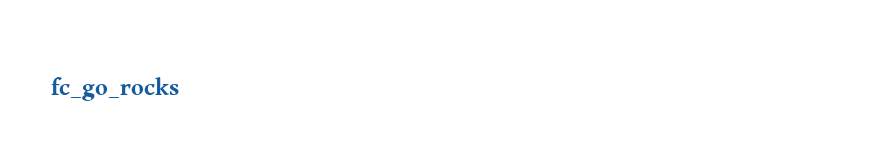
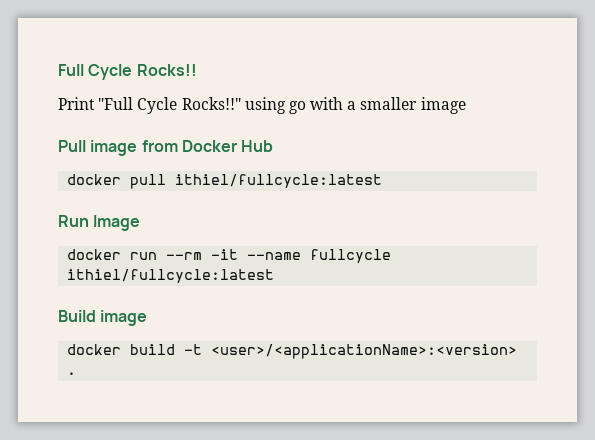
- fc_go_rocks
+ Full Cycle Rocks!!
+ Print "Full Cycle Rocks!!" using go with a smaller image
+ Pull image from Docker Hub
+ docker pull ithiel/fullcycle:latest
+ Run Image
+ docker run --rm -it --name fullcycle ithiel/fullcycle:latest
+ Build image
+ docker build -t <user>/<applicationName>:<version> .

